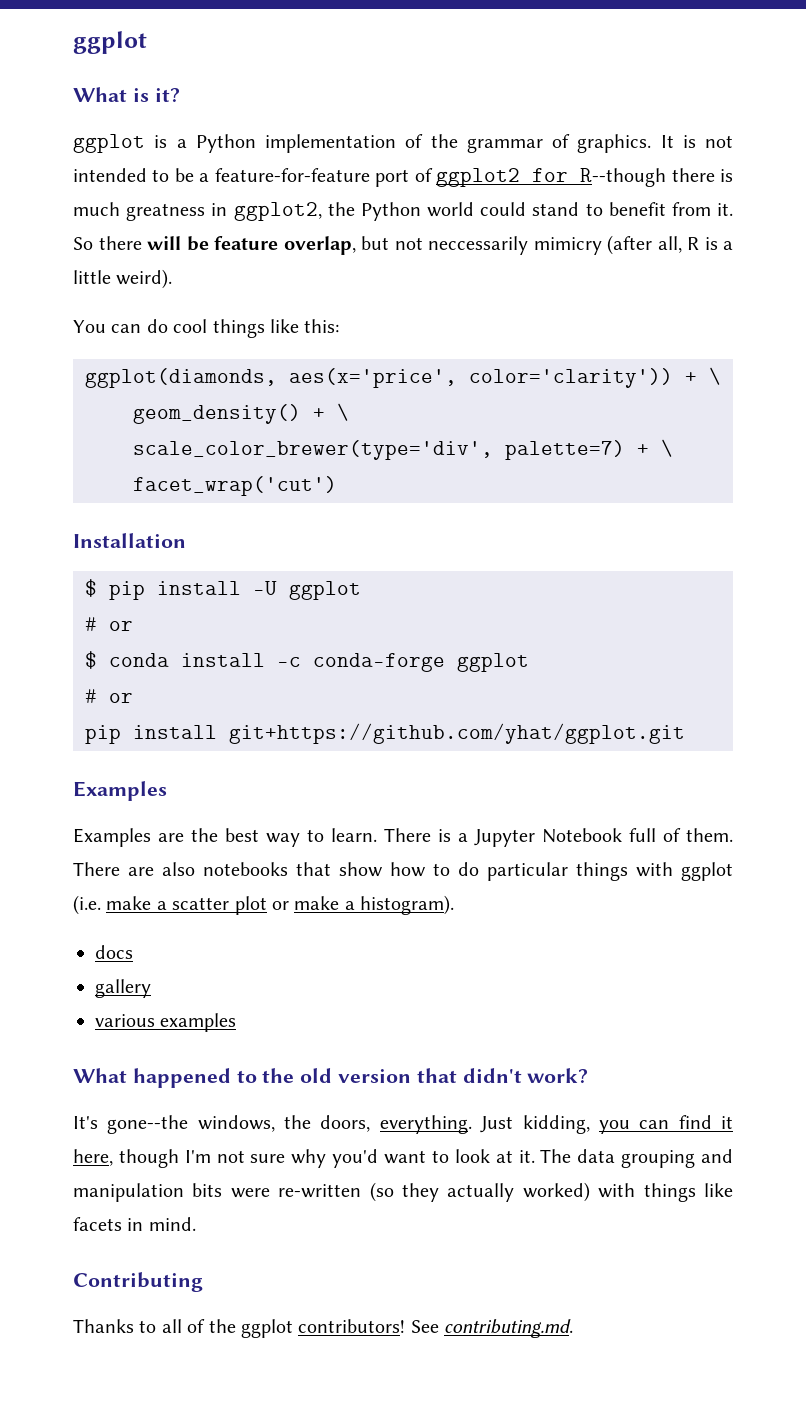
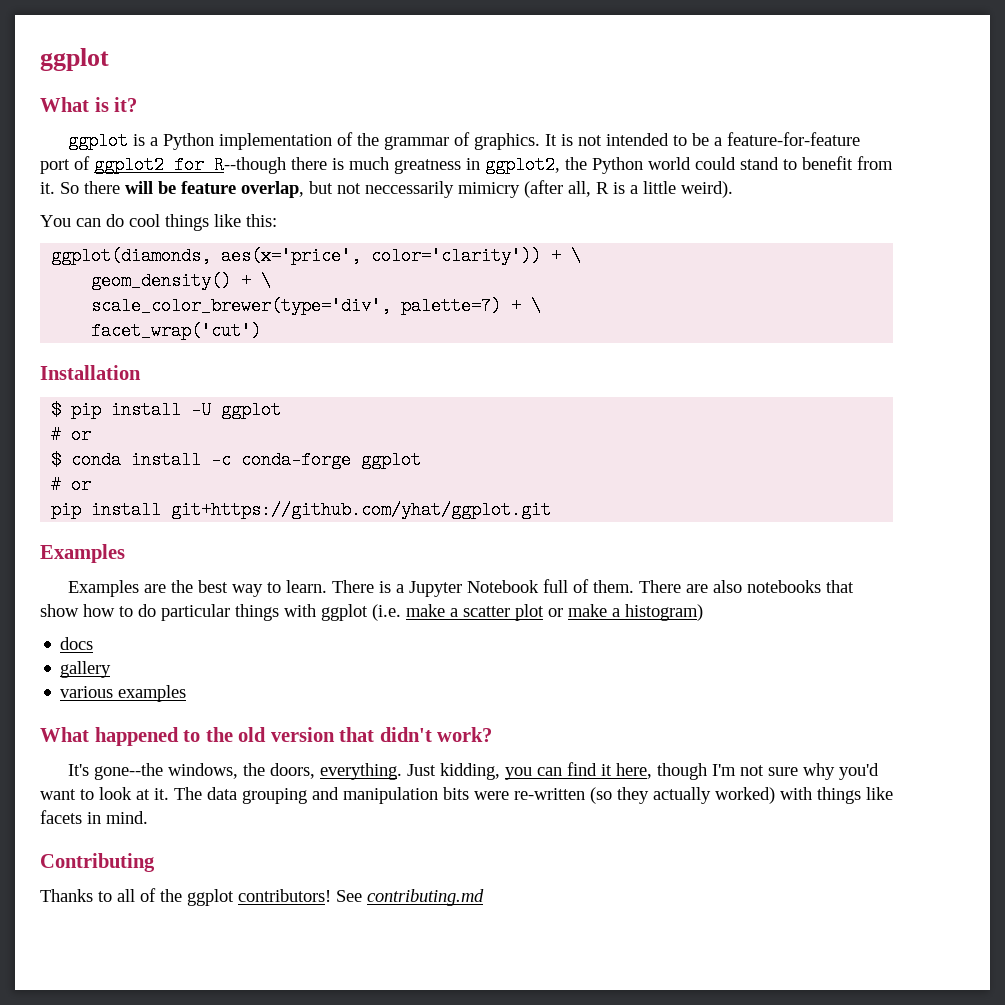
- There are also notebooks that show how to do particular things with ggplot (i.e. make a scatter plot or make a histogram).
+ There are also notebooks that show how to do particular things with ggplot (i.e. make a scatter plot or make a histogram)
- See contributing.md.
+ See contributing.md

